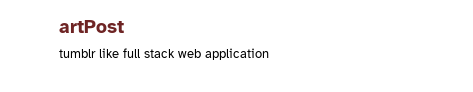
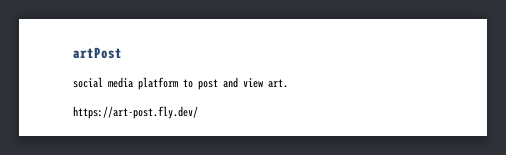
- tumblr like full stack web application
+ social media platform to post and view art.
+ https://art-post.fly.dev/

